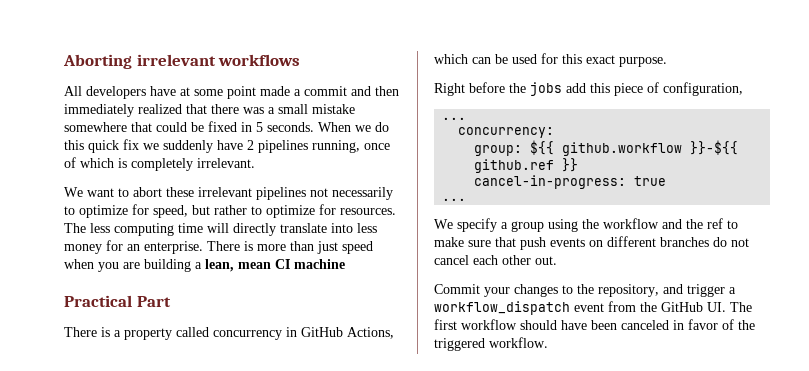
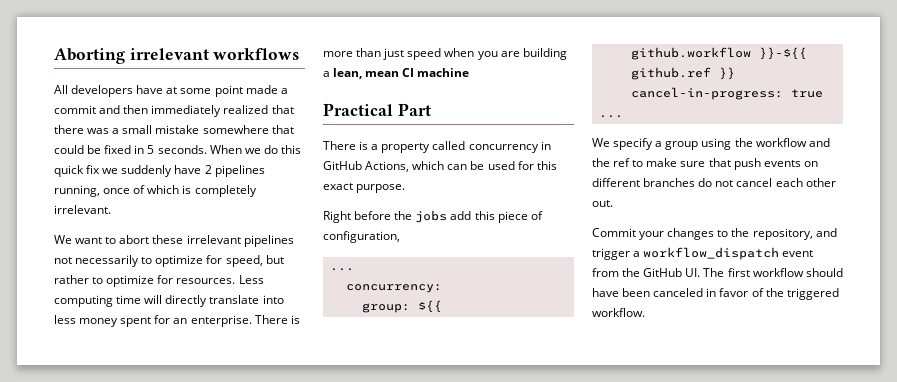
- The less computing time will directly translate into less money for an enterprise.
+ Less computing time will directly translate into less money spent for an enterprise.

